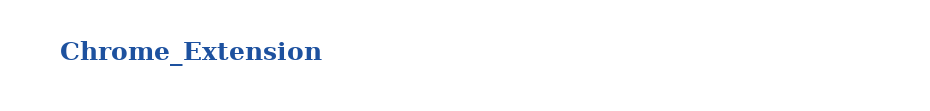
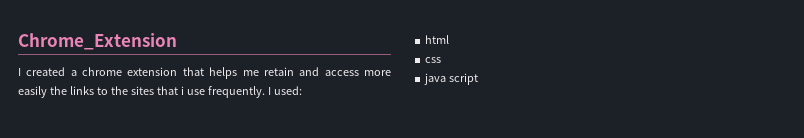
+ I created a chrome extension that helps me retain and access more easily the links to the sites that i use frequently. I used:
+ html
+ css
+ java script

